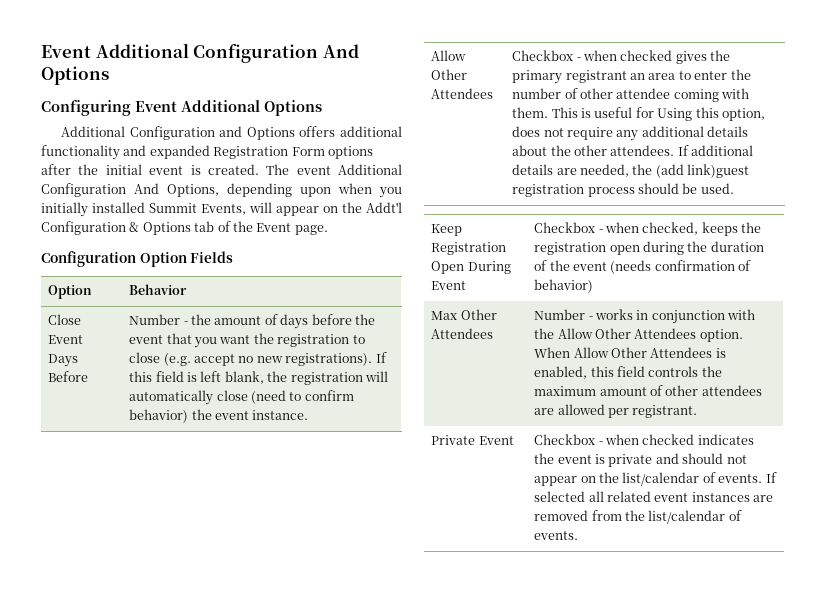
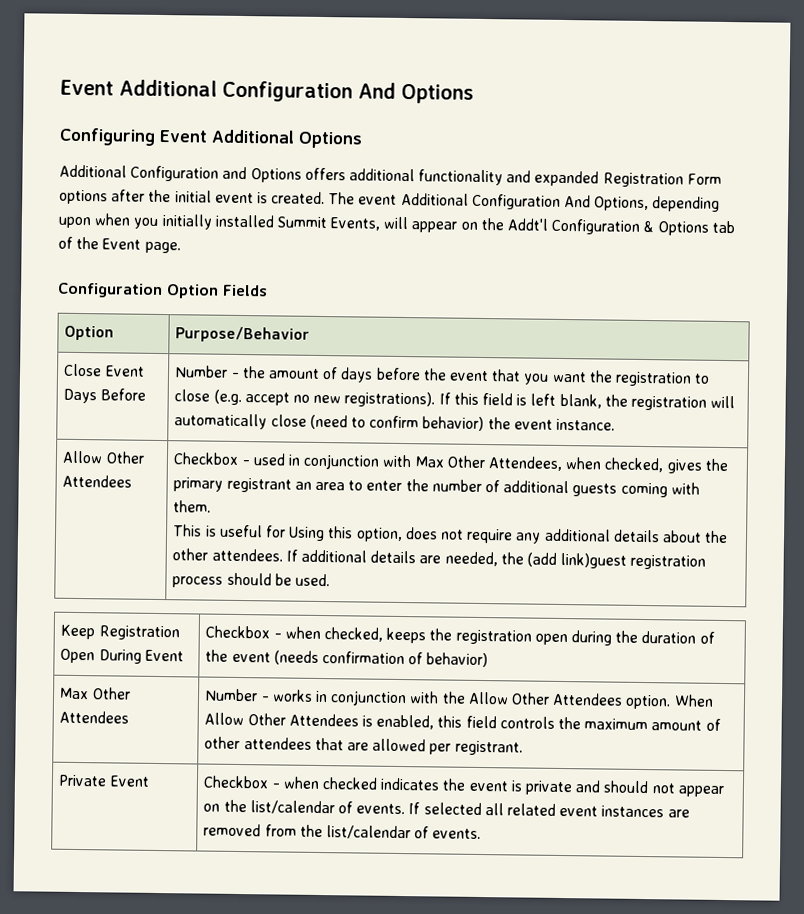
- Option | Behavior
+ Option | Purpose/Behavior
- Checkbox - when checked gives the primary registrant an area to enter the number of other attendee coming with them. This is useful for Using this option, does not require any additional details about the other attendees.
+ Checkbox - used in conjunction with Max Other Attendees, when checked, gives the primary registrant an area to enter the number of additional guests coming with them.
+ This is useful for Using this option, does not require any additional details about the other attendees.
- Max Other Attendees | Number - works in conjunction with the Allow Other Attendees option. When Allow Other Attendees is enabled, this field controls the maximum amount of other attendees are allowed per registrant.
+ Max Other Attendees | Number - works in conjunction with the Allow Other Attendees option. When Allow Other Attendees is enabled, this field controls the maximum amount of other attendees that are allowed per registrant.

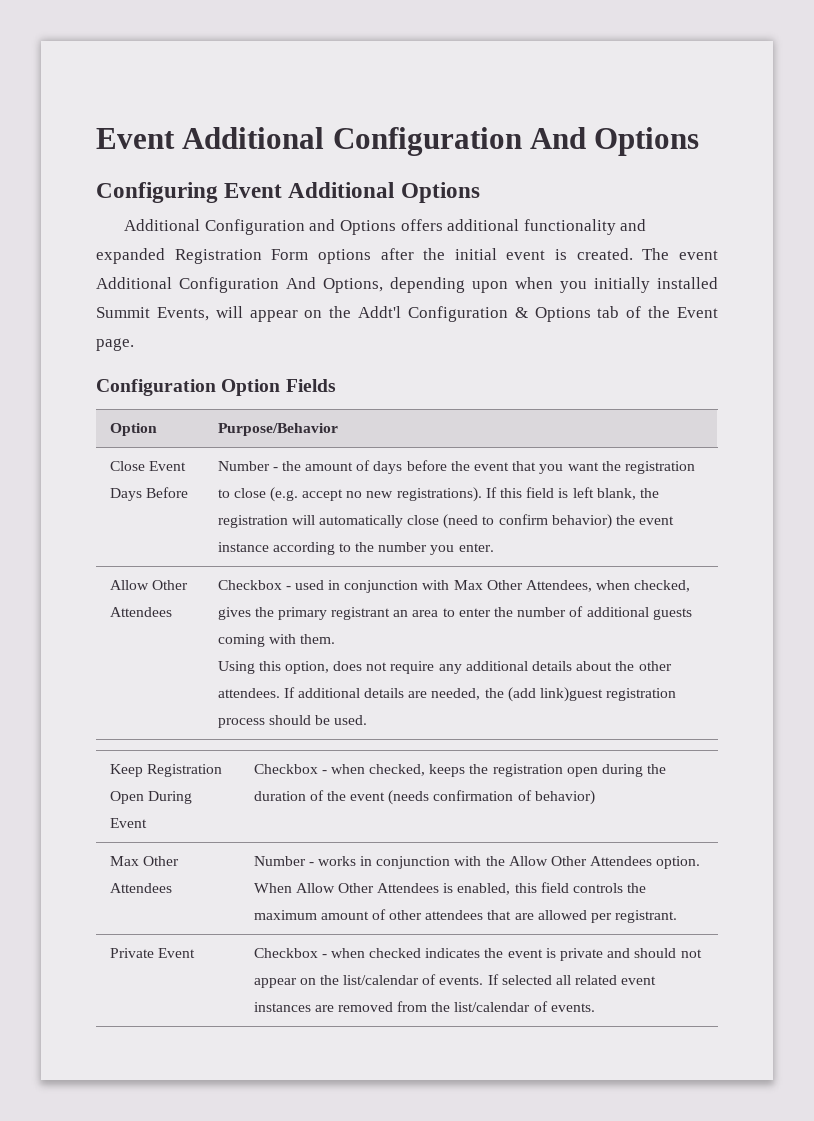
- If this field is left blank, the registration will automatically close (need to confirm behavior) the event instance.
+ If this field is left blank, the registration will automatically close (need to confirm behavior) the event instance according to the number you enter.
- This is useful for Using this option, does not require any additional details about the other attendees.
+ Using this option, does not require any additional details about the other attendees.

